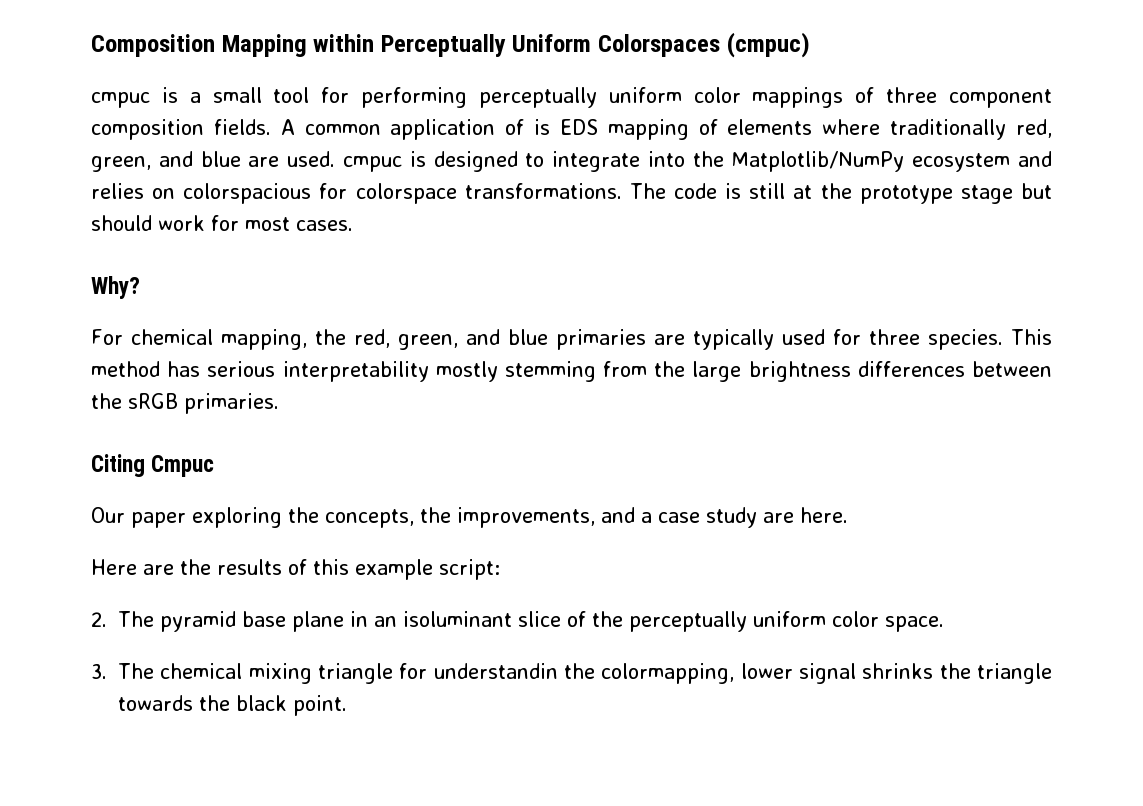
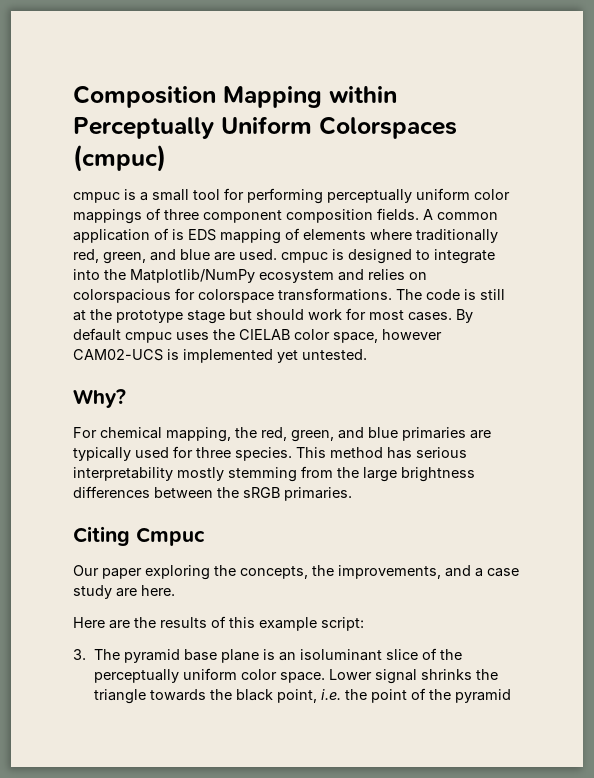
+ By default cmpuc uses the CIELAB color space, however CAM02-UCS is implemented yet untested.
- 2. The pyramid base plane in an isoluminant slice of the perceptually uniform color space.
- 3. The chemical mixing triangle for understandin the colormapping, lower signal shrinks the triangle towards the black point.
+ 3. The pyramid base plane is an isoluminant slice of the perceptually uniform color space. Lower signal shrinks the triangle towards the black point, i.e. the point of the pyramid

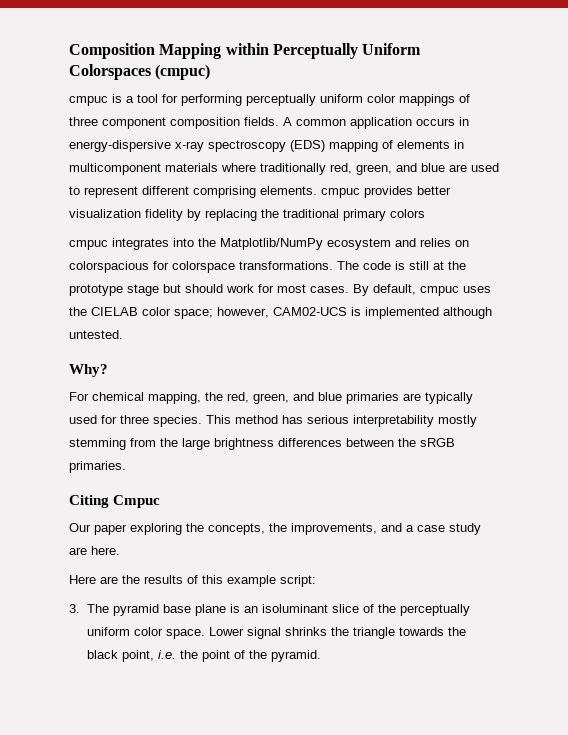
- cmpuc is a small tool for performing perceptually uniform color mappings of three component composition fields.
+ cmpuc is a tool for performing perceptually uniform color mappings of three component composition fields.
- A common application of is EDS mapping of elements where traditionally red, green, and blue are used. cmpuc is designed to integrate into the Matplotlib/NumPy ecosystem and relies on colorspacious for colorspace transformations.
+ A common application occurs in energy-dispersive x-ray spectroscopy (EDS) mapping of elements in multicomponent materials where traditionally red, green, and blue are used to represent different comprising elements. cmpuc provides better visualization fidelity by replacing the traditional primary colors
+ cmpuc integrates into the Matplotlib/NumPy ecosystem and relies on colorspacious for colorspace transformations.
- By default cmpuc uses the CIELAB color space, however CAM02-UCS is implemented yet untested.
+ By default, cmpuc uses the CIELAB color space; however, CAM02-UCS is implemented although untested.
- Lower signal shrinks the triangle towards the black point, i.e. the point of the pyramid
+ Lower signal shrinks the triangle towards the black point, i.e. the point of the pyramid.

